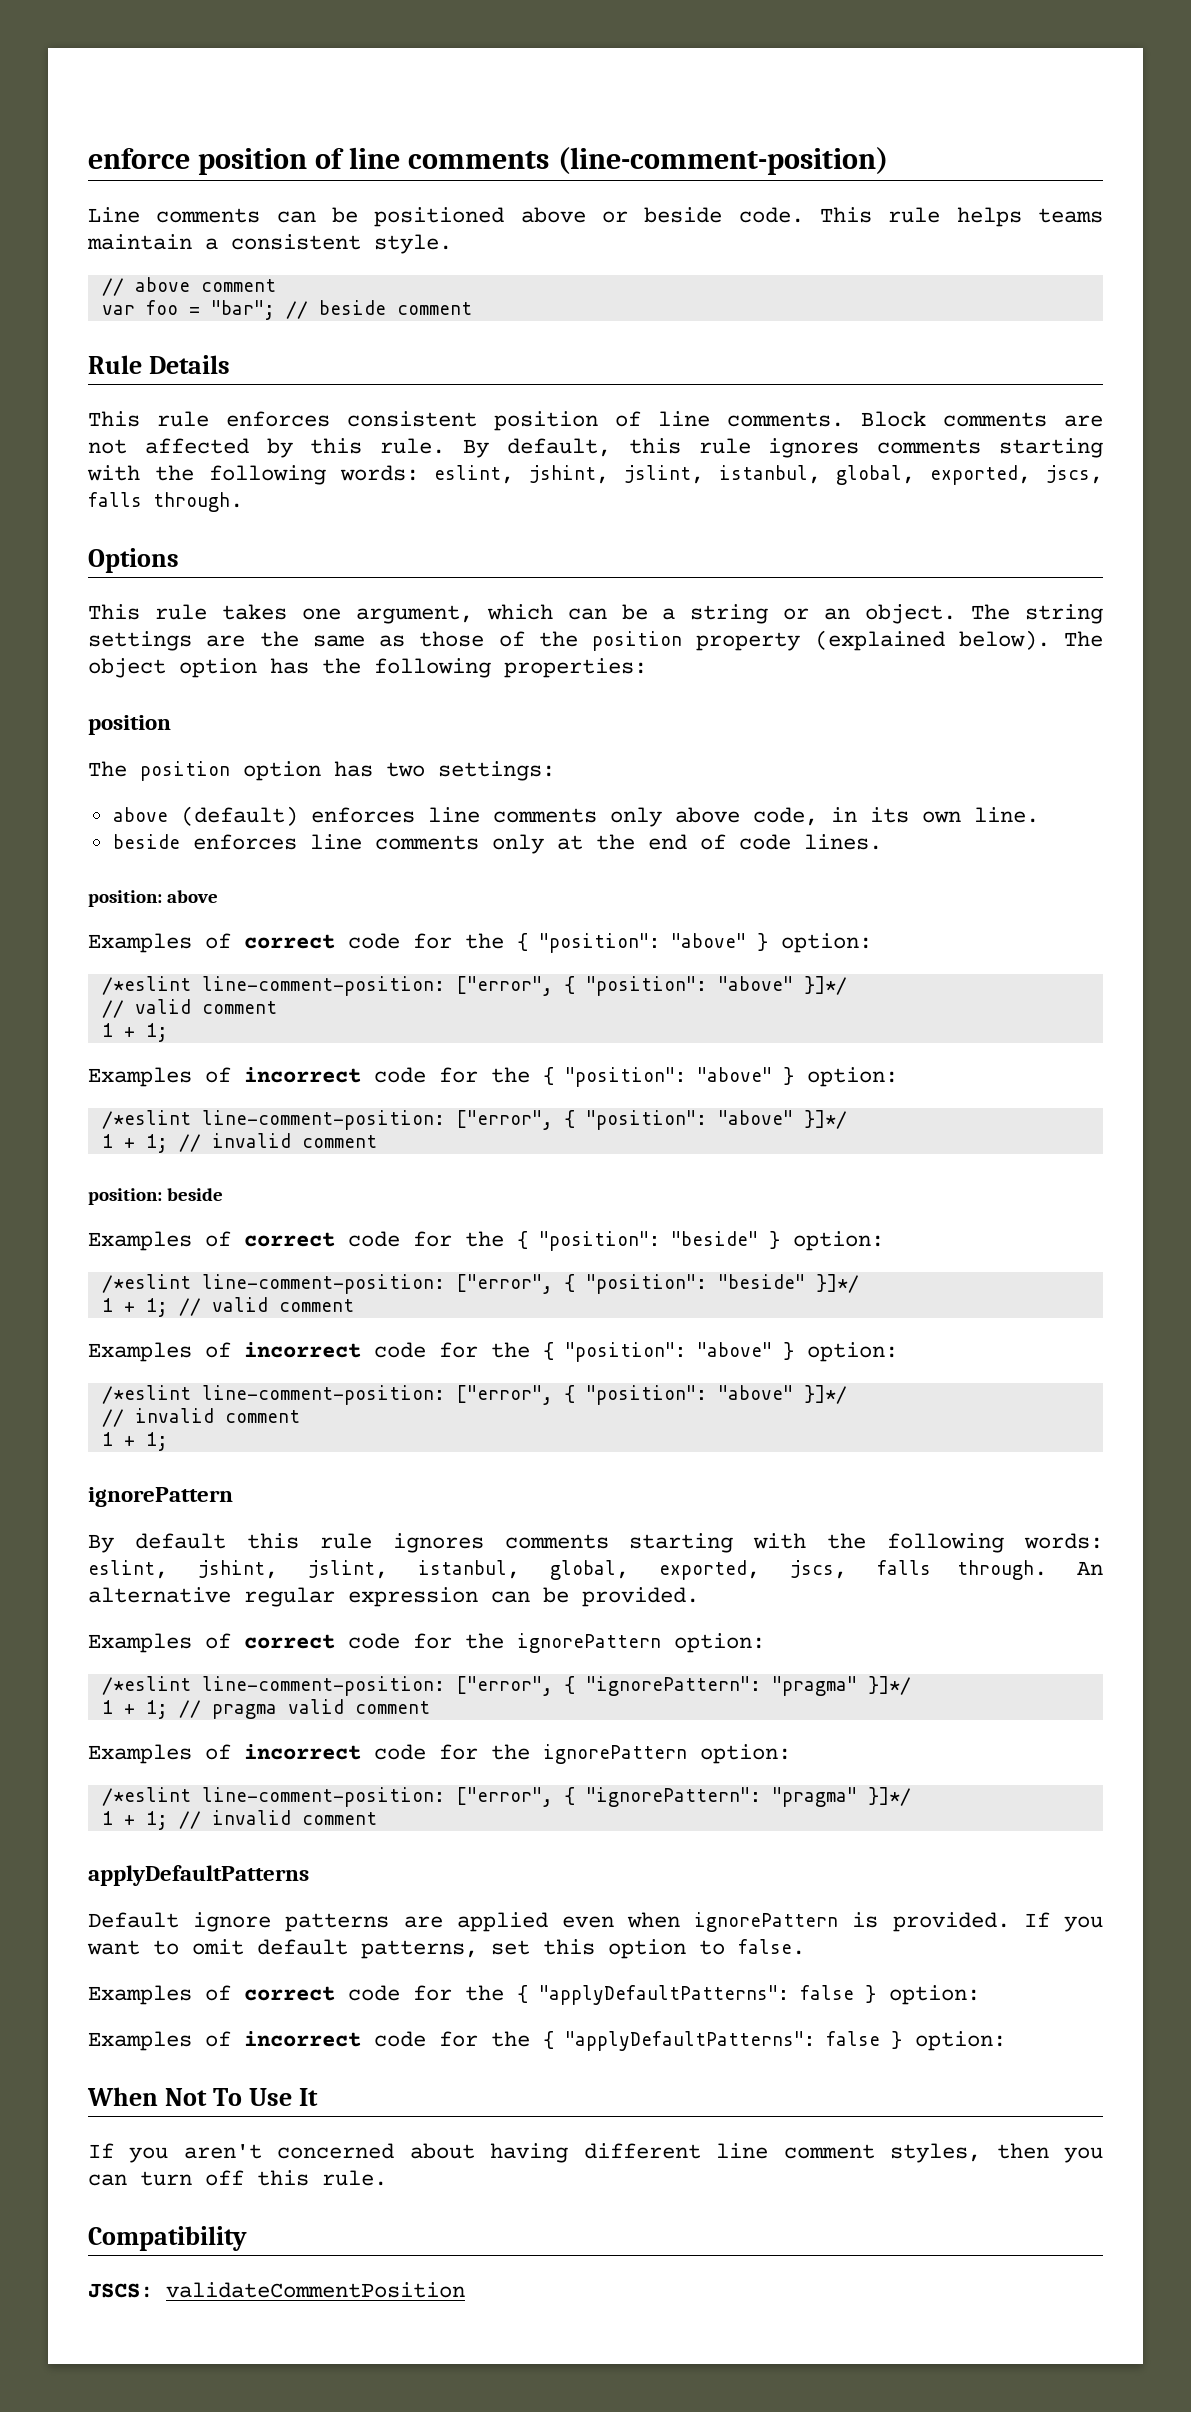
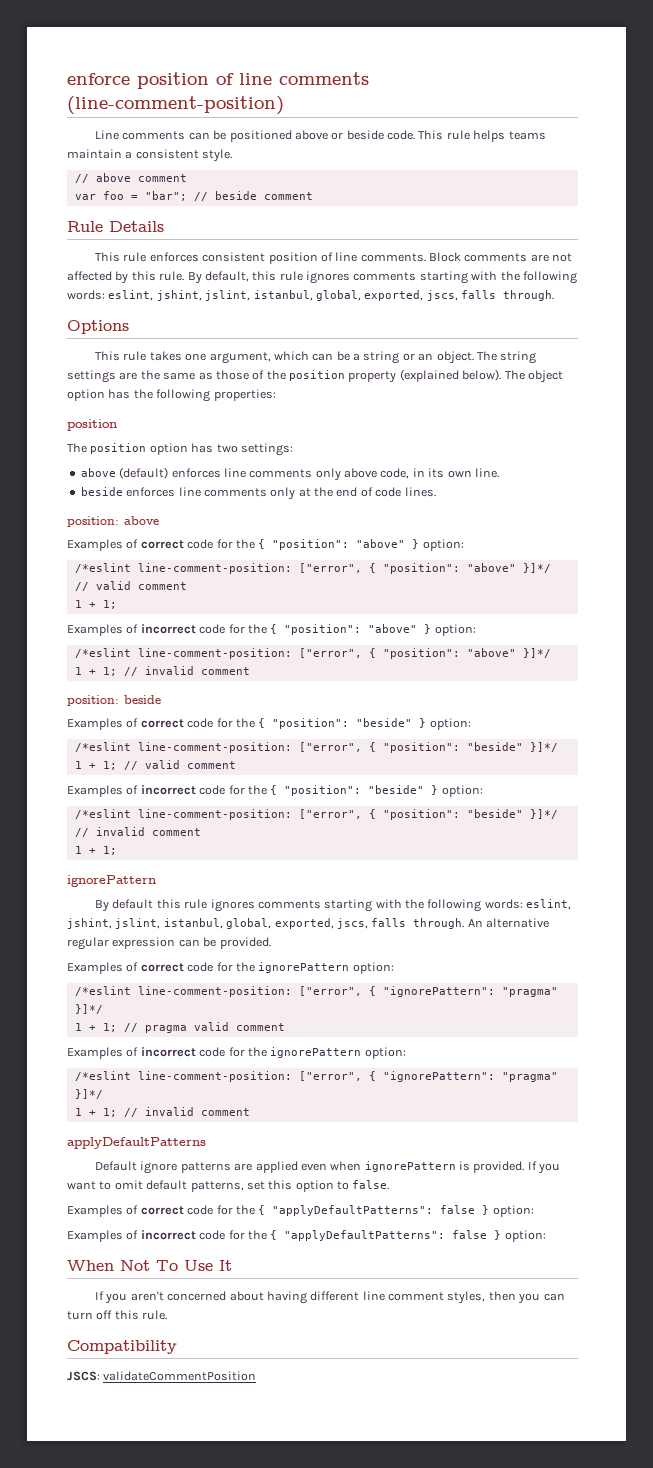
  1 + 1; // valid comment
- Examples of incorrect code for the { "position": "above" } option:
- /*eslint line-comment-position: ["error", { "position": "above" }]*/
+ Examples of incorrect code for the { "position": "beside" } option:
+ /*eslint line-comment-position: ["error", { "position": "beside" }]*/

